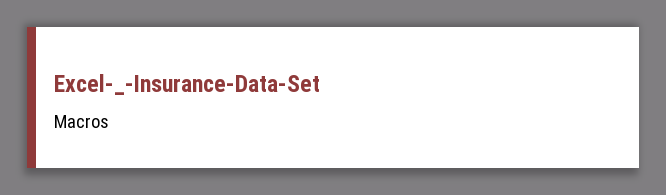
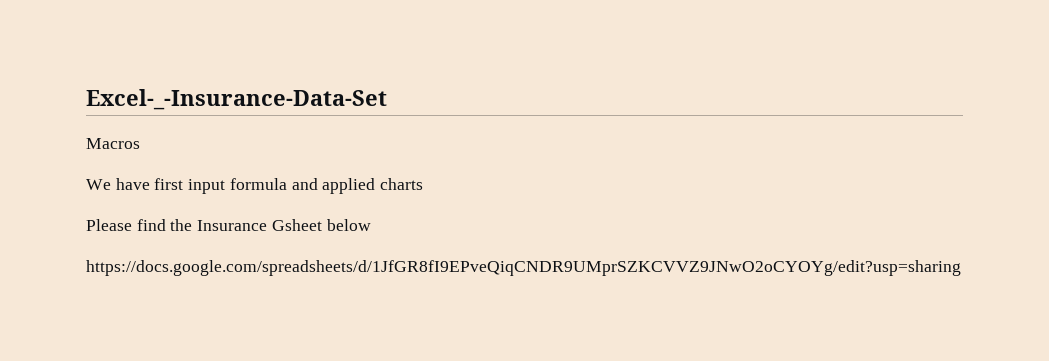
+ We have first input formula and applied charts
+ Please find the Insurance Gsheet below
+ https://docs.google.com/spreadsheets/d/1JfGR8fI9EPveQiqCNDR9UMprSZKCVVZ9JNwO2oCYOYg/edit?usp=sharing

